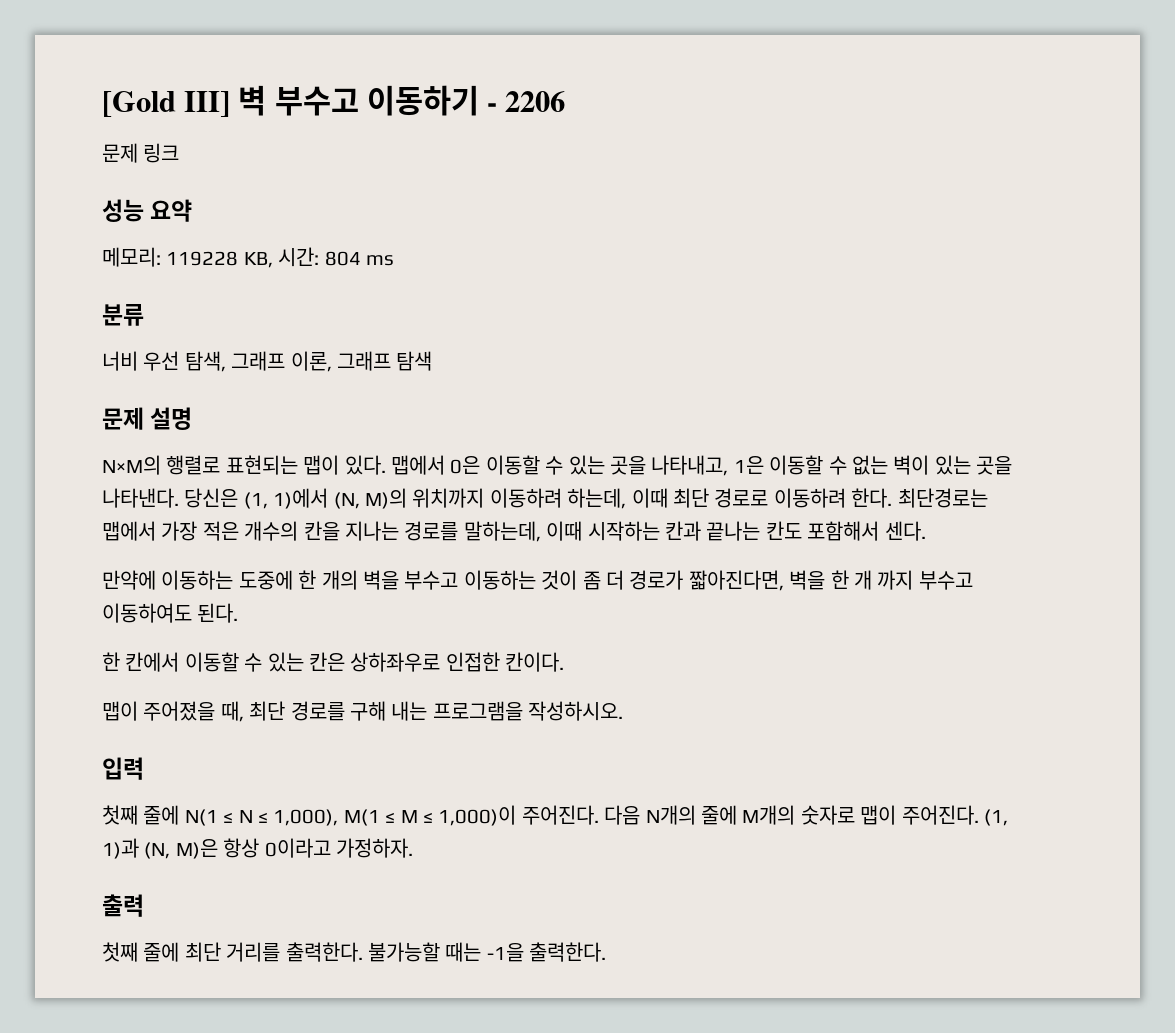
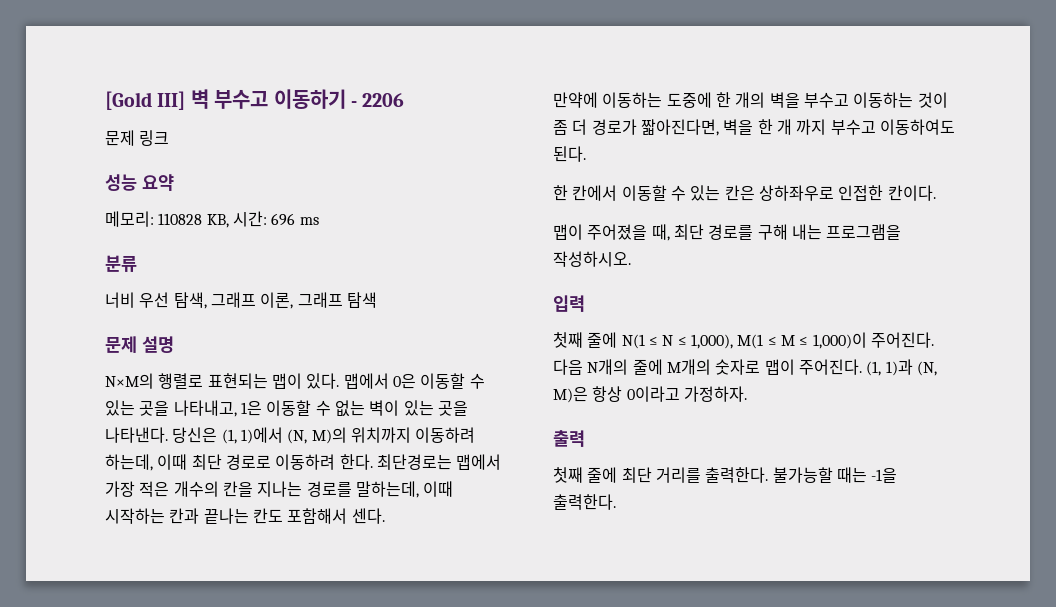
- 메모리: 119228 KB, 시간: 804 ms
+ 메모리: 110828 KB, 시간: 696 ms

